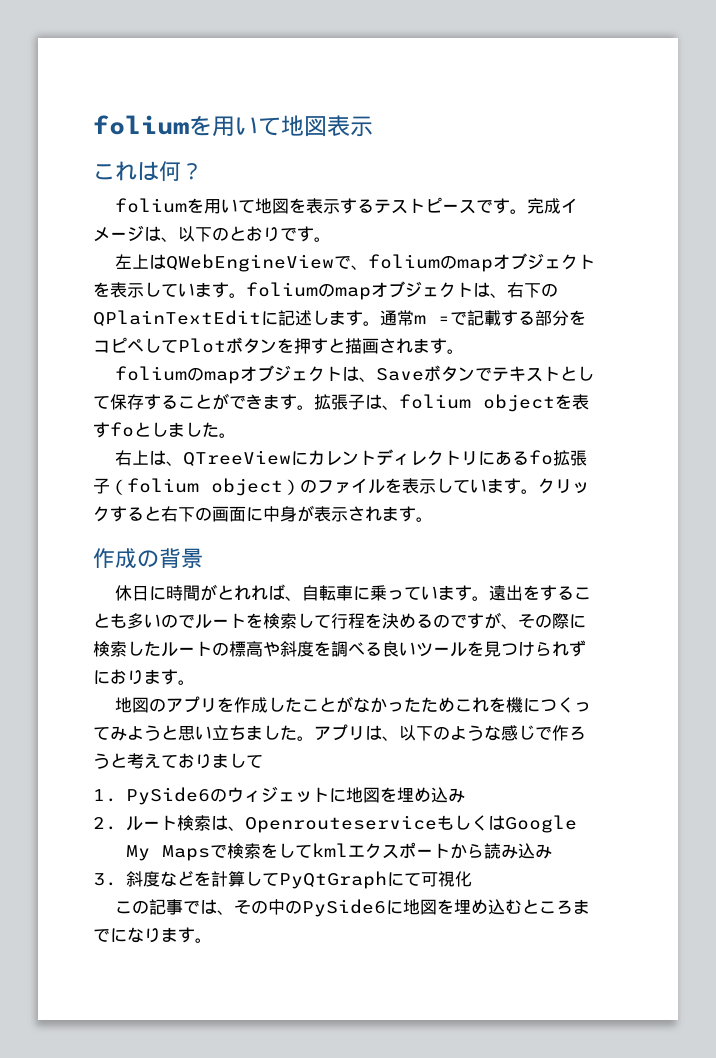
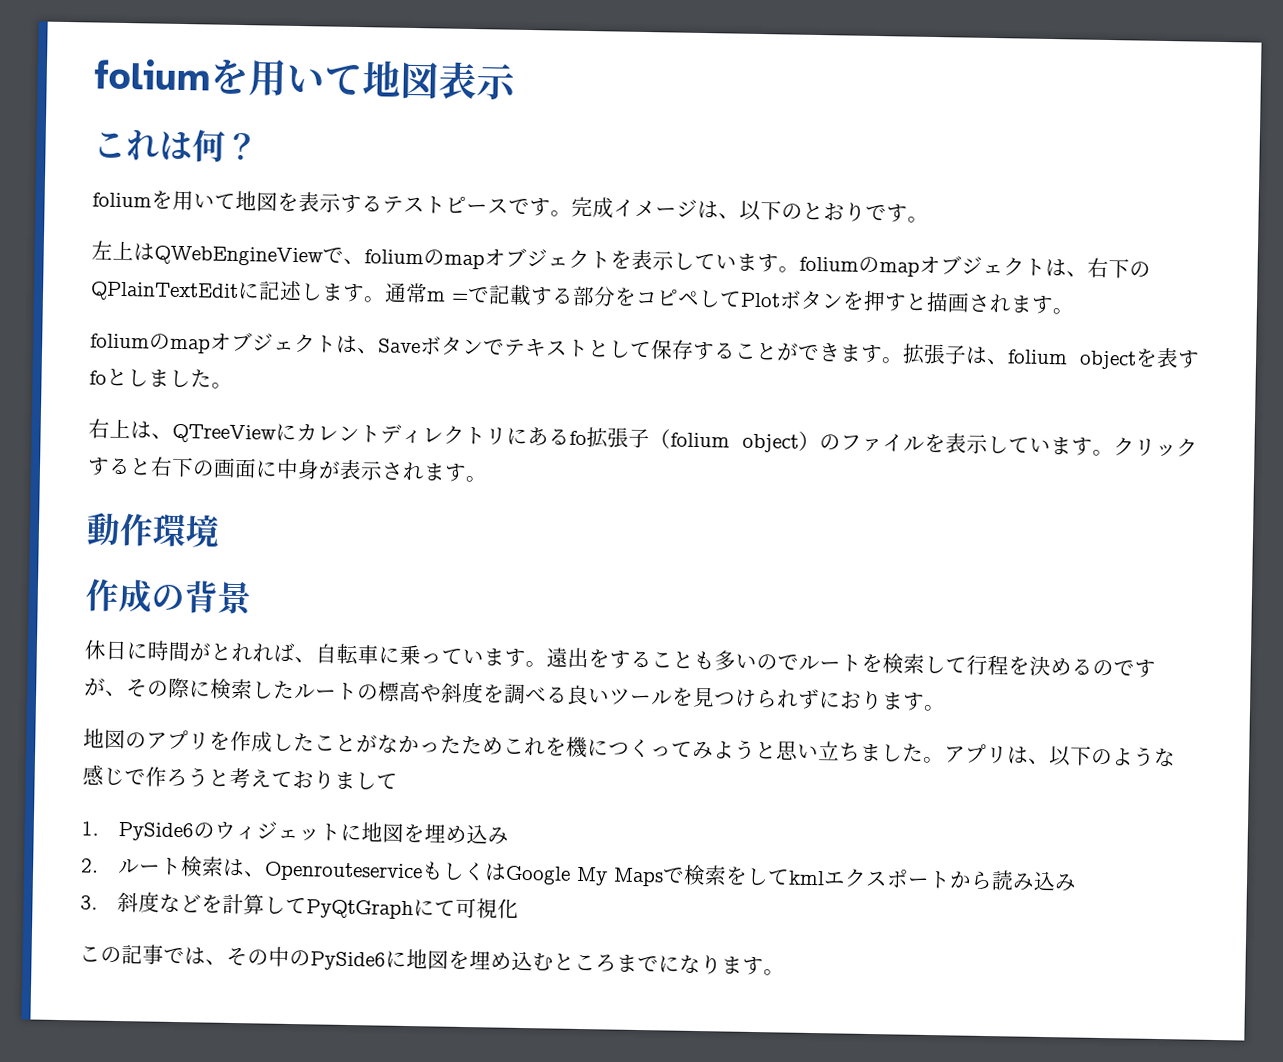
+ 動作環境

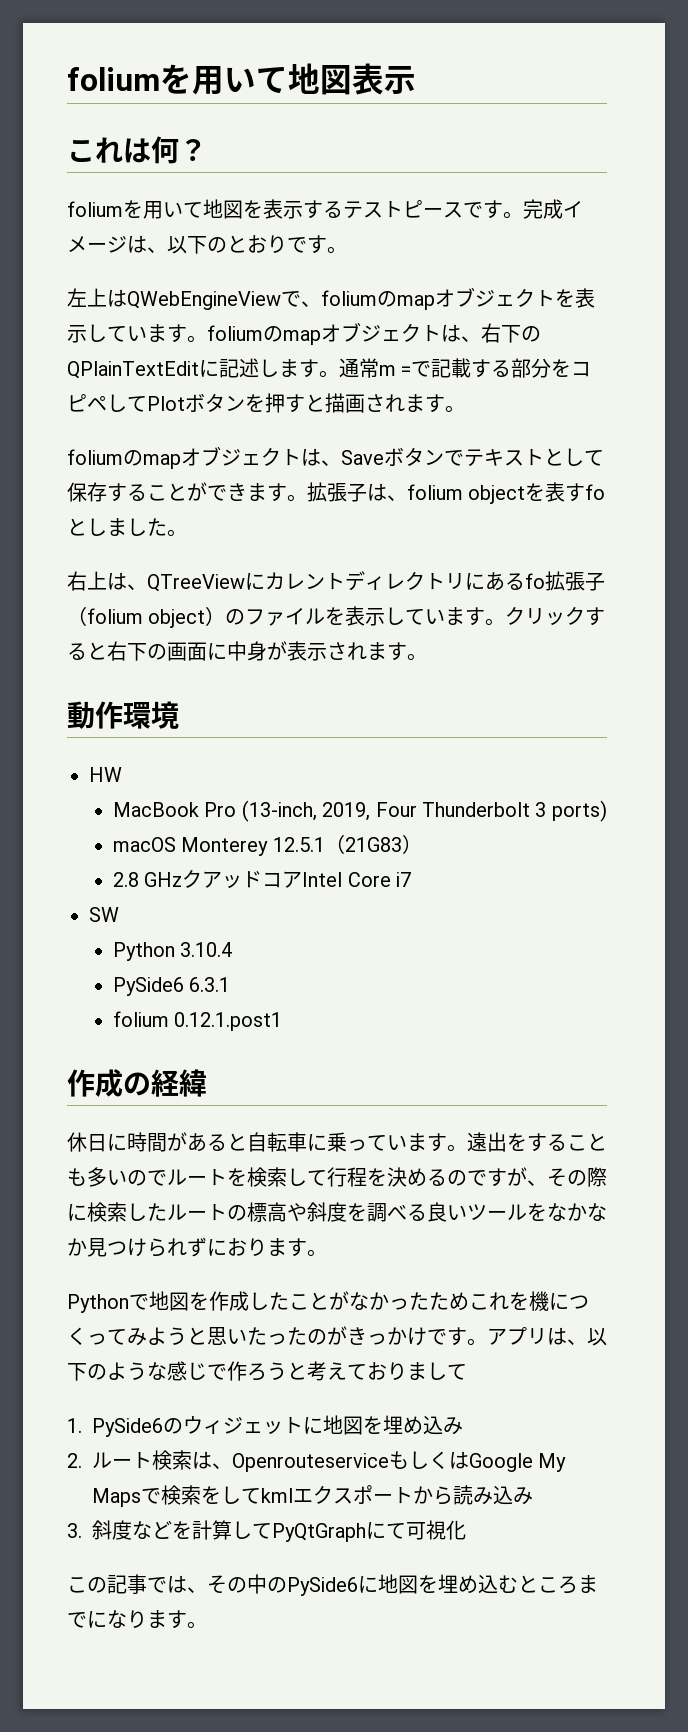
+ HW
+ MacBook Pro (13-inch, 2019, Four Thunderbolt 3 ports)
+ macOS Monterey 12.5.1（21G83）
+ 2.8 GHzクアッドコアIntel Core i7
+ SW
+ Python 3.10.4
+ PySide6 6.3.1
+ folium 0.12.1.post1
- 作成の背景
+ 作成の経緯
- 休日に時間がとれれば、自転車に乗っています。
+ 休日に時間があると自転車に乗っています。
- 遠出をすることも多いのでルートを検索して行程を決めるのですが、その際に検索したルートの標高や斜度を調べる良いツールを見つけられずにおります。
+ 遠出をすることも多いのでルートを検索して行程を決めるのですが、その際に検索したルートの標高や斜度を調べる良いツールをなかなか見つけられずにおります。
- 地図のアプリを作成したことがなかったためこれを機につくってみようと思い立ちました。
+ Pythonで地図を作成したことがなかったためこれを機につくってみようと思いたったのがきっかけです。

